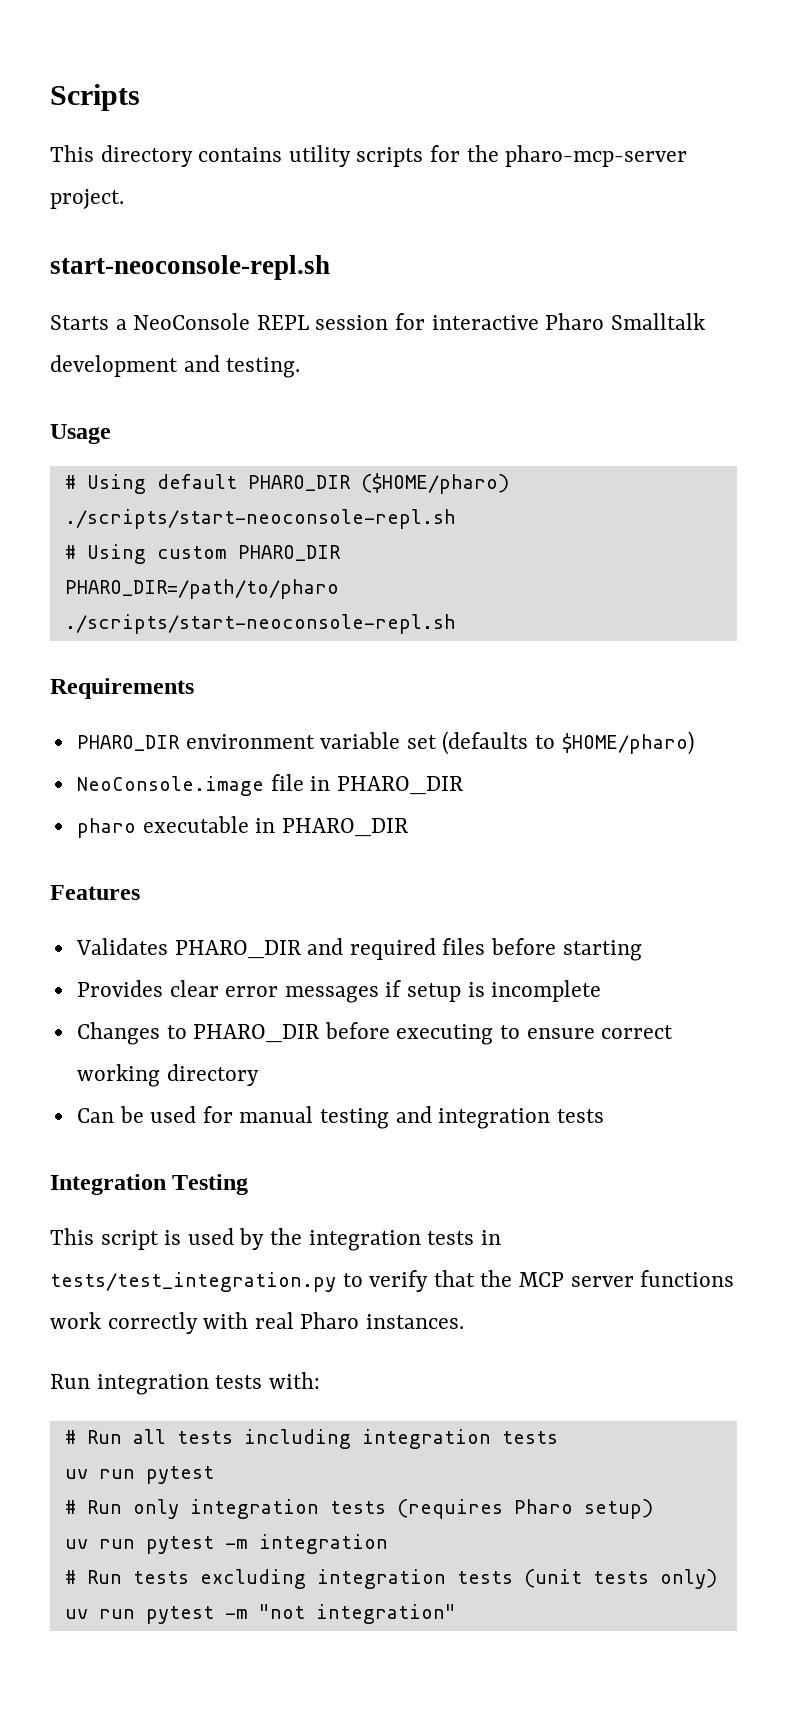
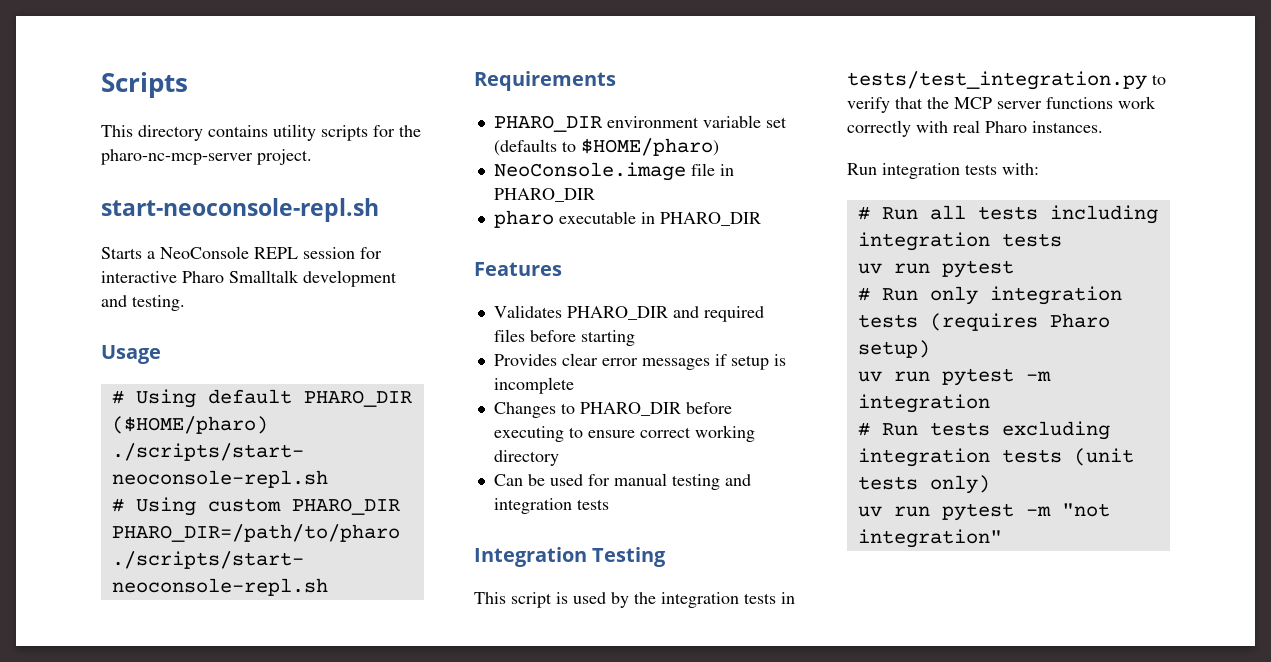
- This directory contains utility scripts for the pharo-mcp-server project.
+ This directory contains utility scripts for the pharo-nc-mcp-server project.

